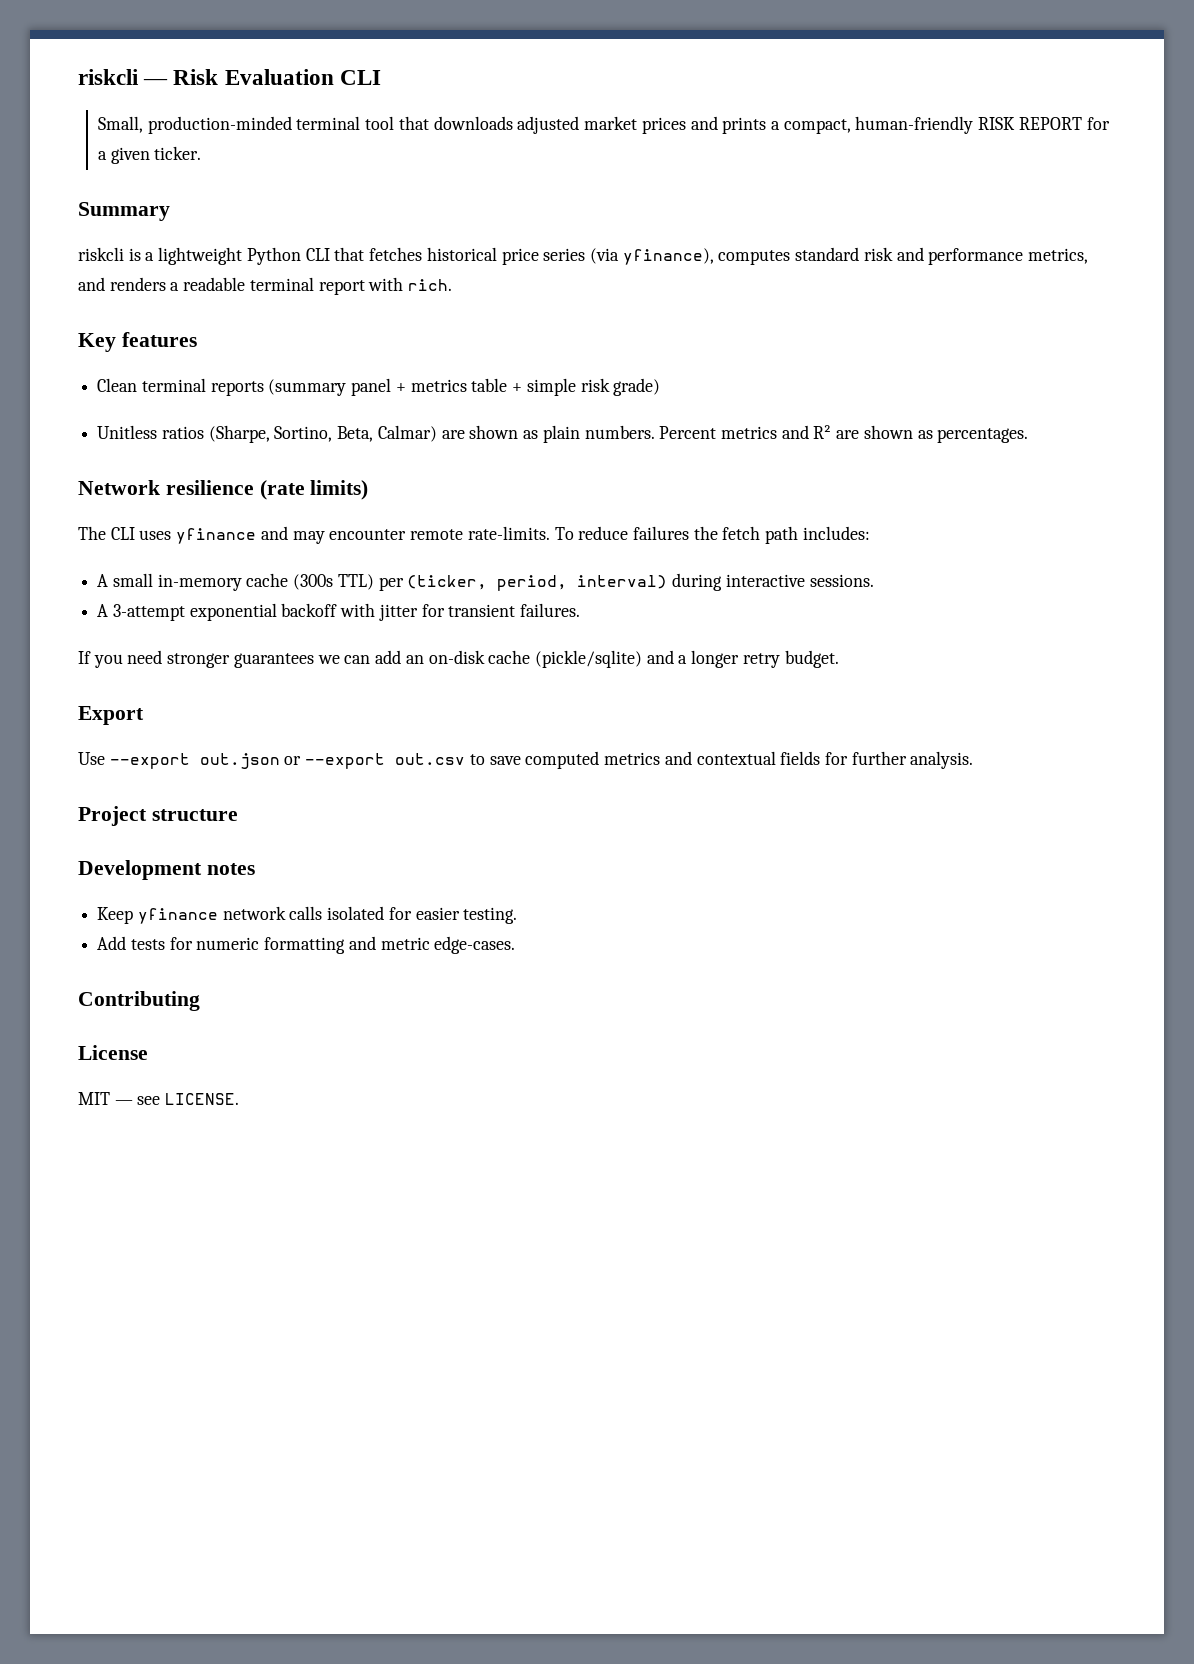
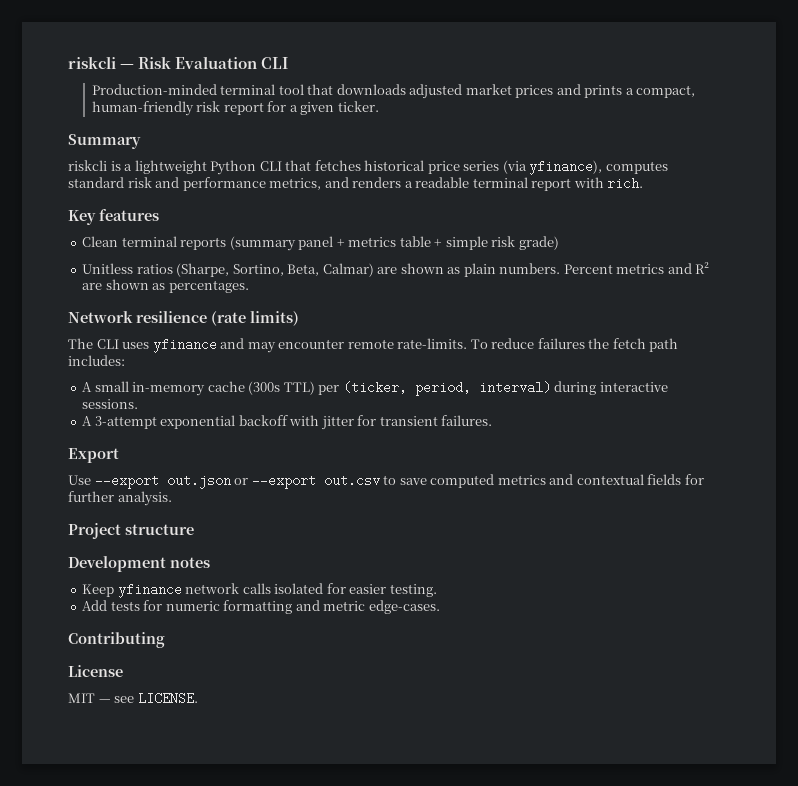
- Small, production-minded terminal tool that downloads adjusted market prices and prints a compact, human-friendly RISK REPORT for a given ticker.
+ Production-minded terminal tool that downloads adjusted market prices and prints a compact, human-friendly risk report for a given ticker.
- If you need stronger guarantees we can add an on-disk cache (pickle/sqlite) and a longer retry budget.

